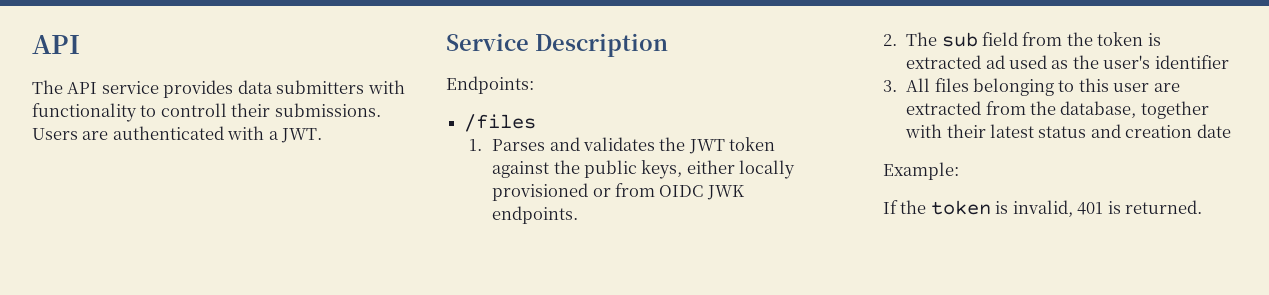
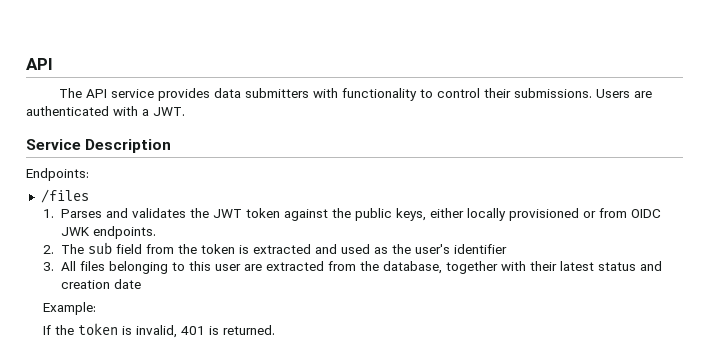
- The API service provides data submitters with functionality to controll their submissions.
+ The API service provides data submitters with functionality to control their submissions.
- 2. The sub field from the token is extracted ad used as the user's identifier
+ 2. The sub field from the token is extracted and used as the user's identifier

